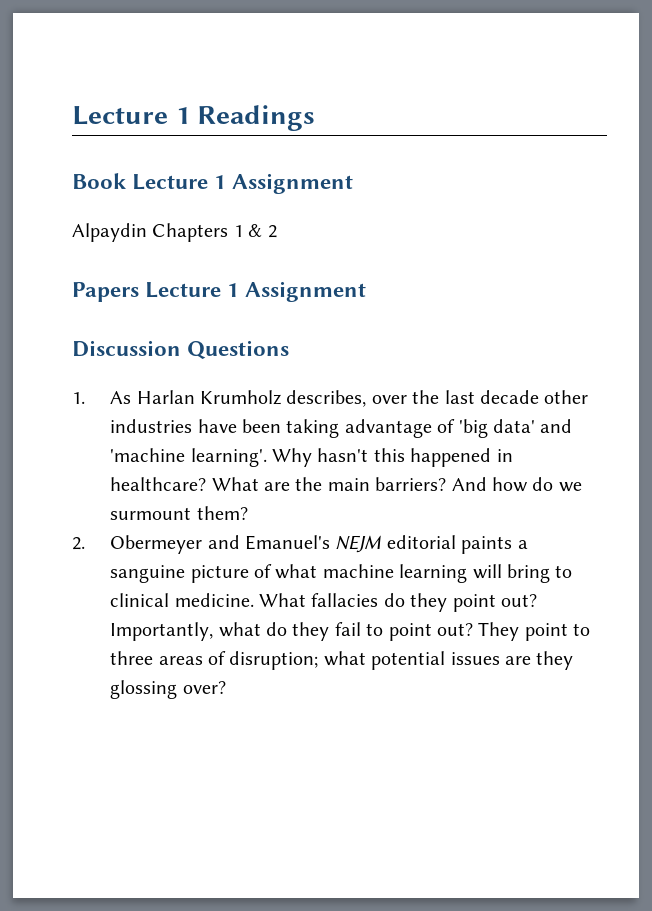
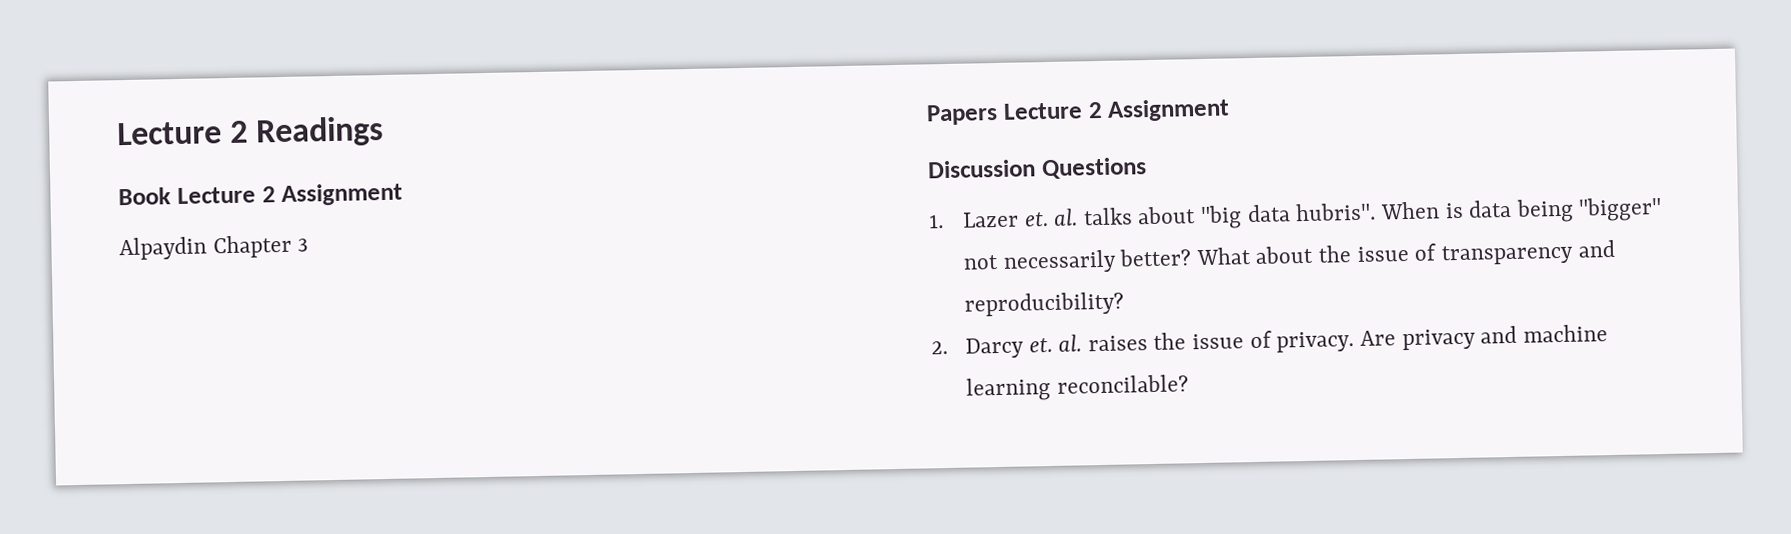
- Lecture 1 Readings
+ Lecture 2 Readings
- Book Lecture 1 Assignment
+ Book Lecture 2 Assignment
- Alpaydin Chapters 1 & 2
+ Alpaydin Chapter 3
- Papers Lecture 1 Assignment
+ Papers Lecture 2 Assignment
- 1. As Harlan Krumholz describes, over the last decade other industries have been taking advantage of 'big data' and 'machine learning'. Why hasn't this happened in healthcare? What are the main barriers? And how do we surmount them?
- 2. Obermeyer and Emanuel's NEJM editorial paints a sanguine picture of what machine learning will bring to clinical medicine. What fallacies do they point out? Importantly, what do they fail to point out? They point to three areas of disruption; what potential issues are they glossing over?
+ 1. Lazer et. al. talks about "big data hubris". When is data being "bigger" not necessarily better? What about the issue of transparency and reproducibility?
+ 2. Darcy et. al. raises the issue of privacy. Are privacy and machine learning reconcilable?

